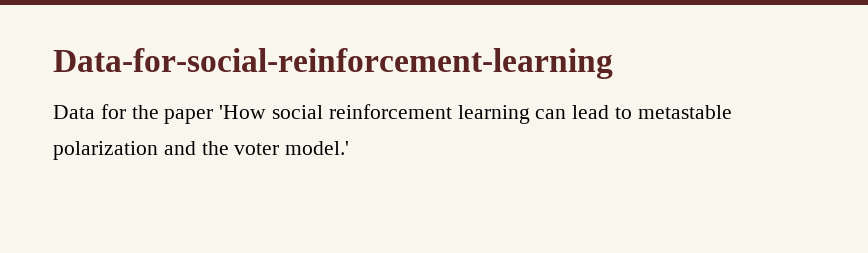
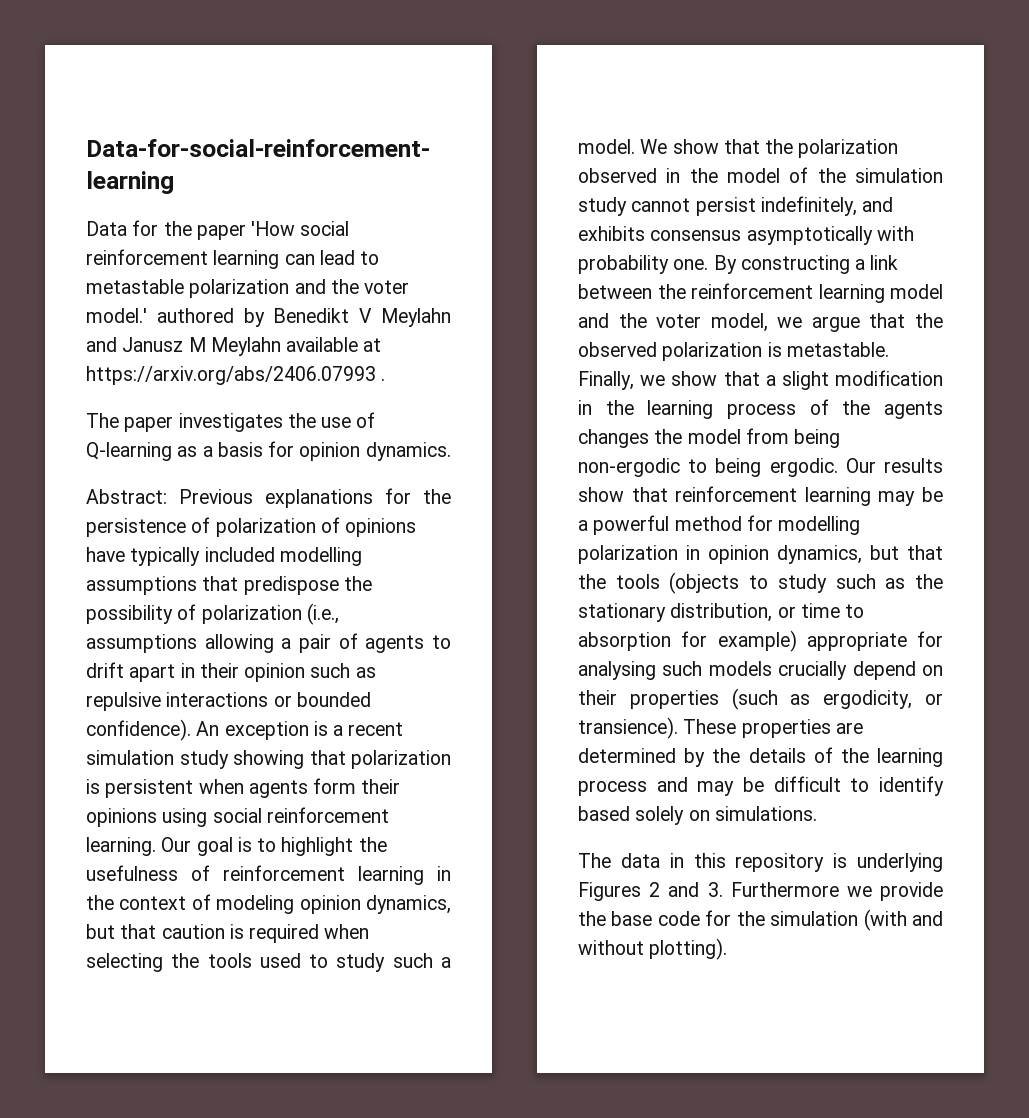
- Data for the paper 'How social reinforcement learning can lead to metastable polarization and the voter model.'
+ Data for the paper 'How social reinforcement learning can lead to metastable polarization and the voter model.' authored by Benedikt V Meylahn and Janusz M Meylahn available at https://arxiv.org/abs/2406.07993 .
+ The paper investigates the use of Q-learning as a basis for opinion dynamics.
+ Abstract: Previous explanations for the persistence of polarization of opinions have typically included modelling assumptions that predispose the possibility of polarization (i.e., assumptions allowing a pair of agents to drift apart in their opinion such as repulsive interactions or bounded confidence). An exception is a recent simulation study showing that polarization is persistent when agents form their opinions using social reinforcement learning. Our goal is to highlight the usefulness of reinforcement learning in the context of modeling opinion dynamics, but that caution is required when selecting the tools used to study such a model. We show that the polarization observed in the model of the simulation study cannot persist indefinitely, and exhibits consensus asymptotically with probability one. By constructing a link between the reinforcement learning model and the voter model, we argue that the observed polarization is metastable. Finally, we show that a slight modification in the learning process of the agents changes the model from being non-ergodic to being ergodic. Our results show that reinforcement learning may be a powerful method for modelling polarization in opinion dynamics, but that the tools (objects to study such as the stationary distribution, or time to absorption for example) appropriate for analysing such models crucially depend on their properties (such as ergodicity, or transience). These properties are determined by the details of the learning process and may be difficult to identify based solely on simulations.
+ The data in this repository is underlying Figures 2 and 3. Furthermore we provide the base code for the simulation (with and without plotting).

